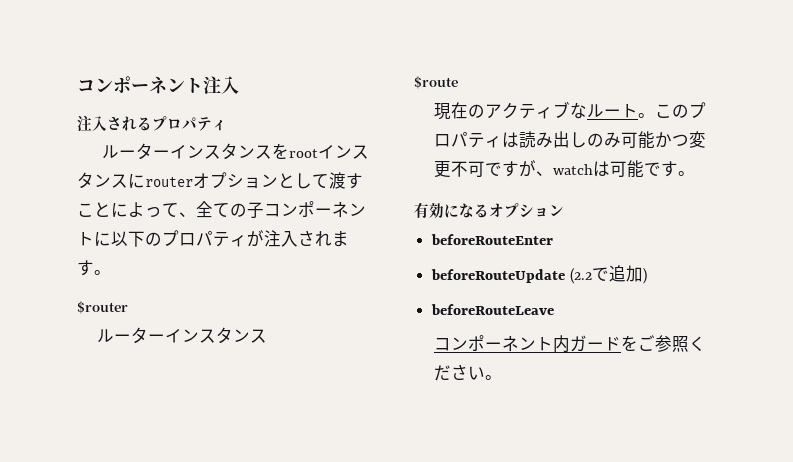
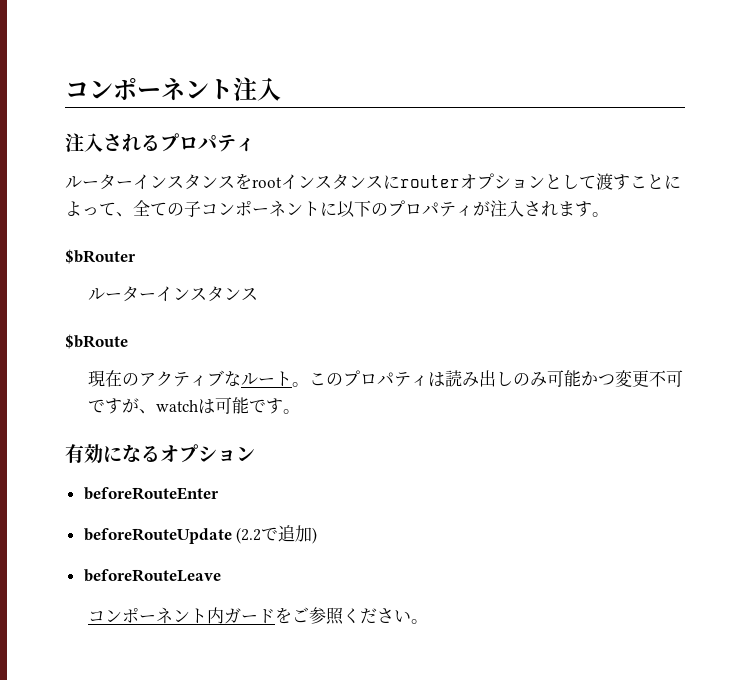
- $router
+ $bRouter
- $route
+ $bRoute

